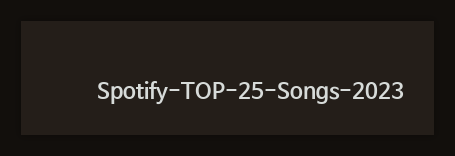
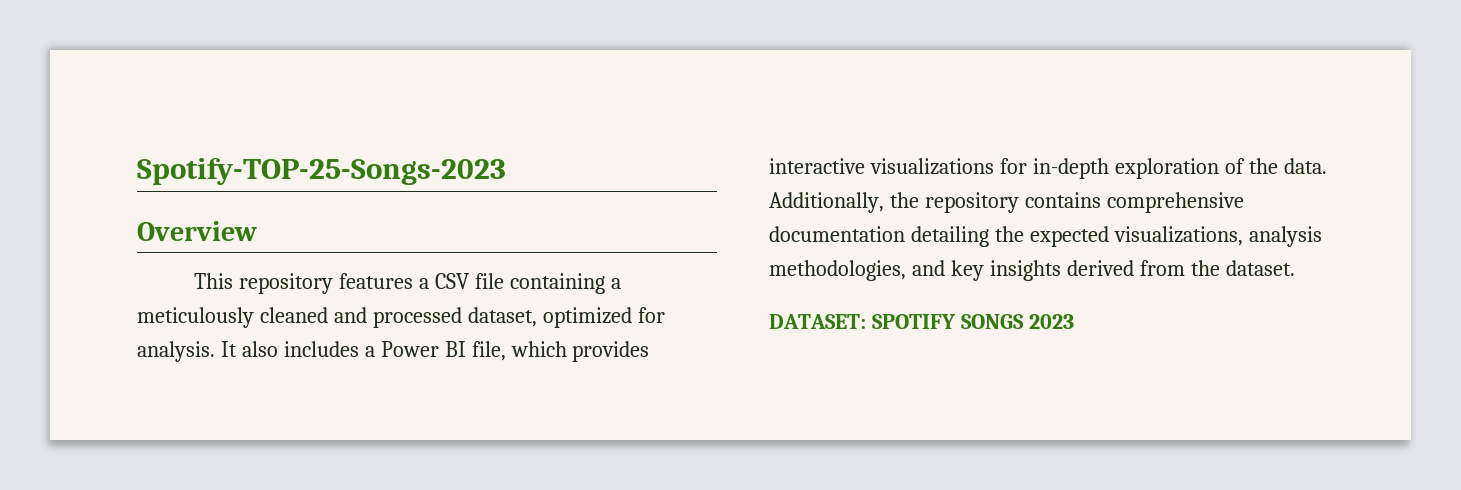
+ Overview
+ This repository features a CSV file containing a meticulously cleaned and processed dataset, optimized for analysis. It also includes a Power BI file, which provides interactive visualizations for in-depth exploration of the data. Additionally, the repository contains comprehensive documentation detailing the expected visualizations, analysis methodologies, and key insights derived from the dataset.
+ DATASET: SPOTIFY SONGS 2023

